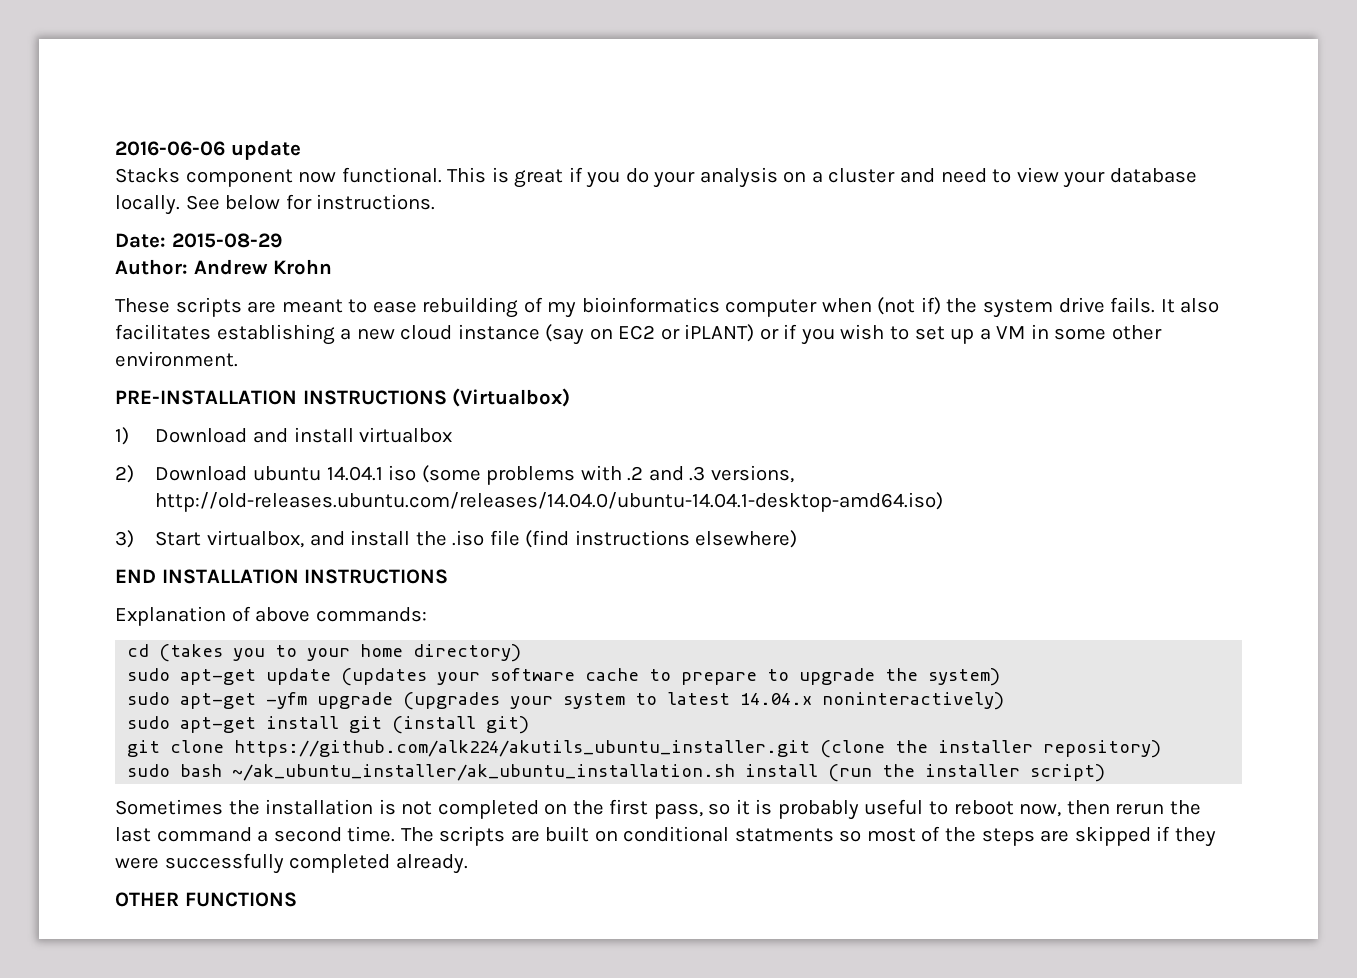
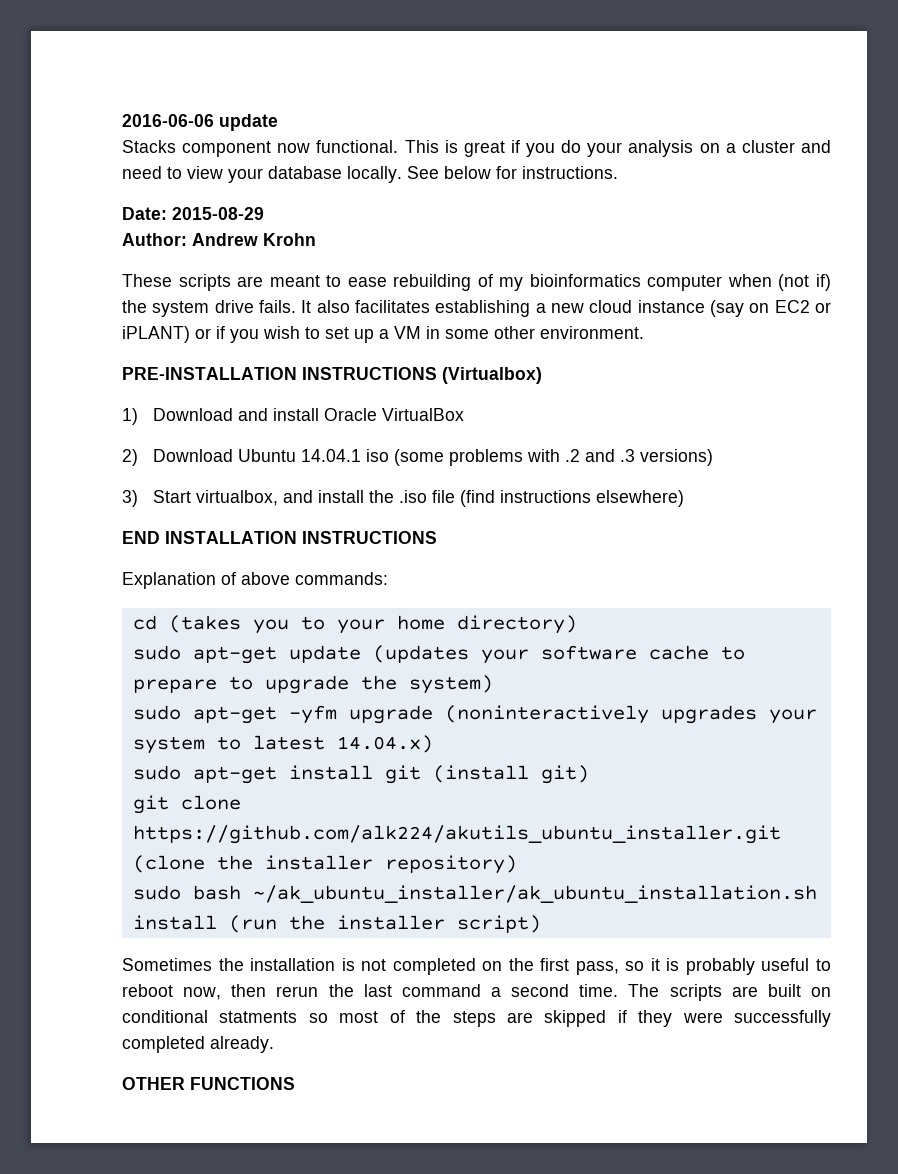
- 1) Download and install virtualbox
+ 1) Download and install Oracle VirtualBox
- 2) Download ubuntu 14.04.1 iso (some problems with .2 and .3 versions, http://old-releases.ubuntu.com/releases/14.04.0/ubuntu-14.04.1-desktop-amd64.iso)
+ 2) Download Ubuntu 14.04.1 iso (some problems with .2 and .3 versions)
- sudo apt-get -yfm upgrade (upgrades your system to latest 14.04.x noninteractively)
+ sudo apt-get -yfm upgrade (noninteractively upgrades your system to latest 14.04.x)

